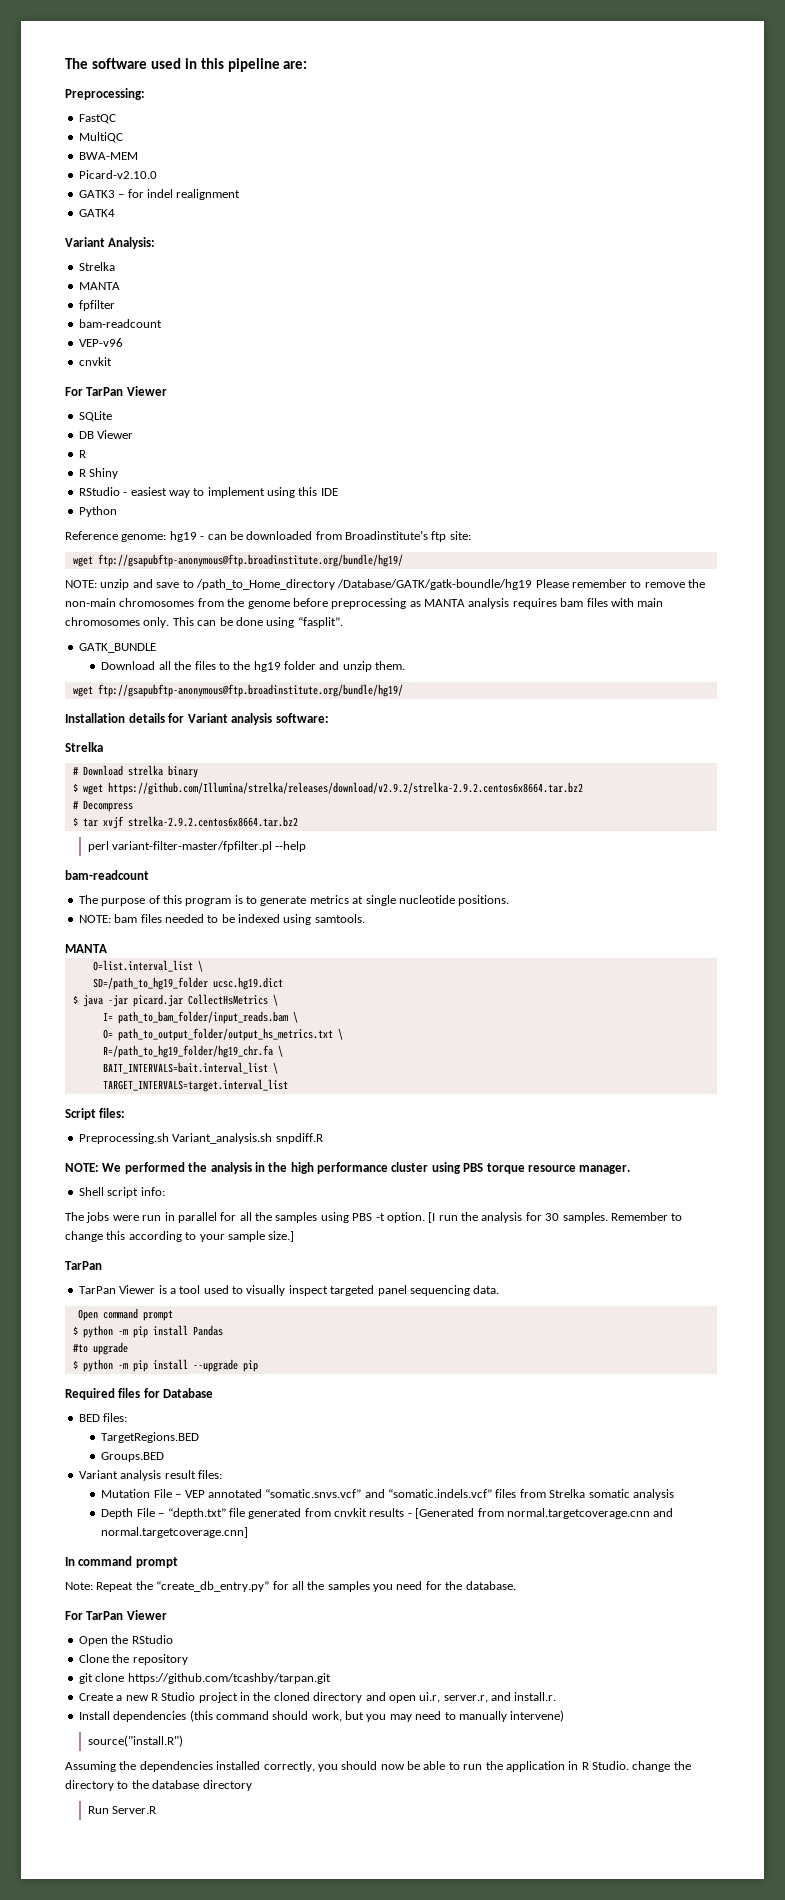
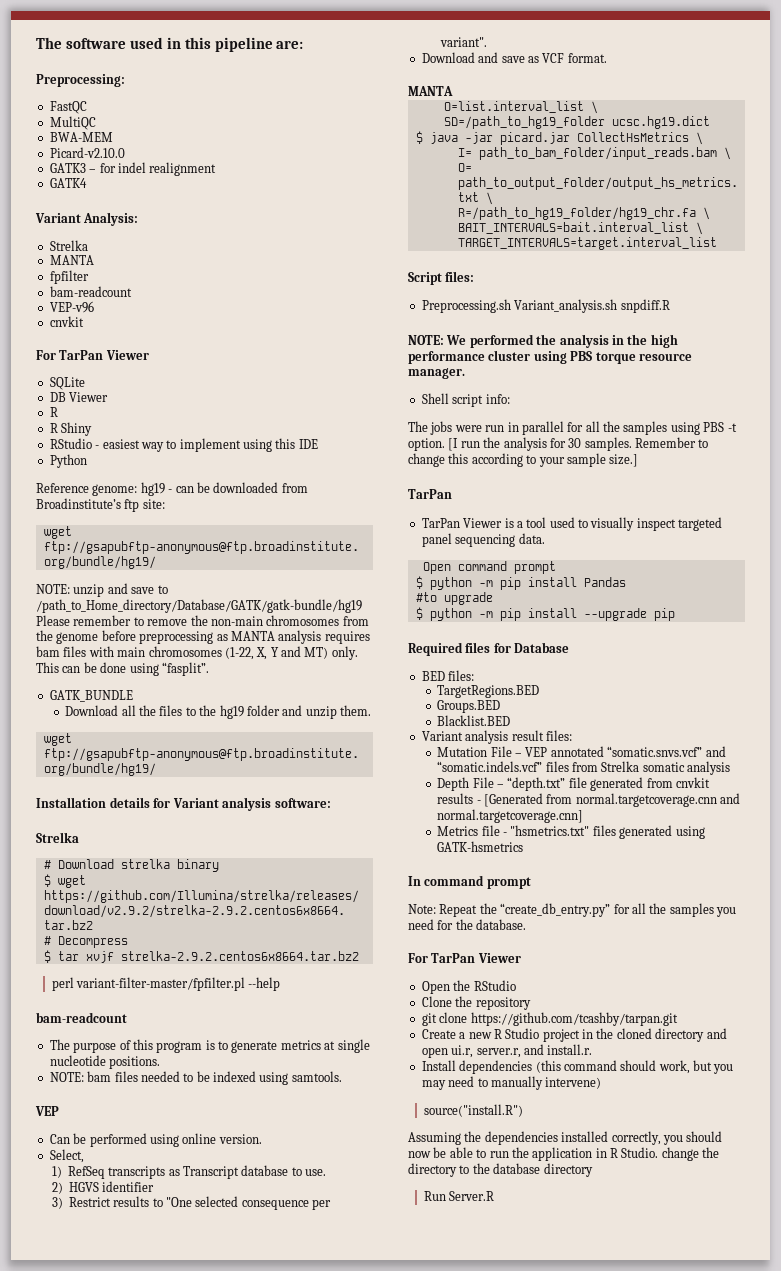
- NOTE: unzip and save to /path_to_Home_directory /Database/GATK/gatk-boundle/hg19 Please remember to remove the non-main chromosomes from the genome before preprocessing as MANTA analysis requires bam files with main chromosomes only.
+ NOTE: unzip and save to /path_to_Home_directory/Database/GATK/gatk-bundle/hg19 Please remember to remove the non-main chromosomes from the genome before preprocessing as MANTA analysis requires bam files with main chromosomes (1-22, X, Y and MT) only.
  NOTE: bam files needed to be indexed using samtools.
+ VEP
+ Can be performed using online version.
+ Select,
+ 1) RefSeq transcripts as Transcript database to use.
+ 2) HGVS identifier
+ 3) Restrict results to "One selected consequence per variant".
+ Download and save as VCF format.
+ Blacklist.BED
+ Metrics file - "hsmetrics.txt" files generated using GATK-hsmetrics

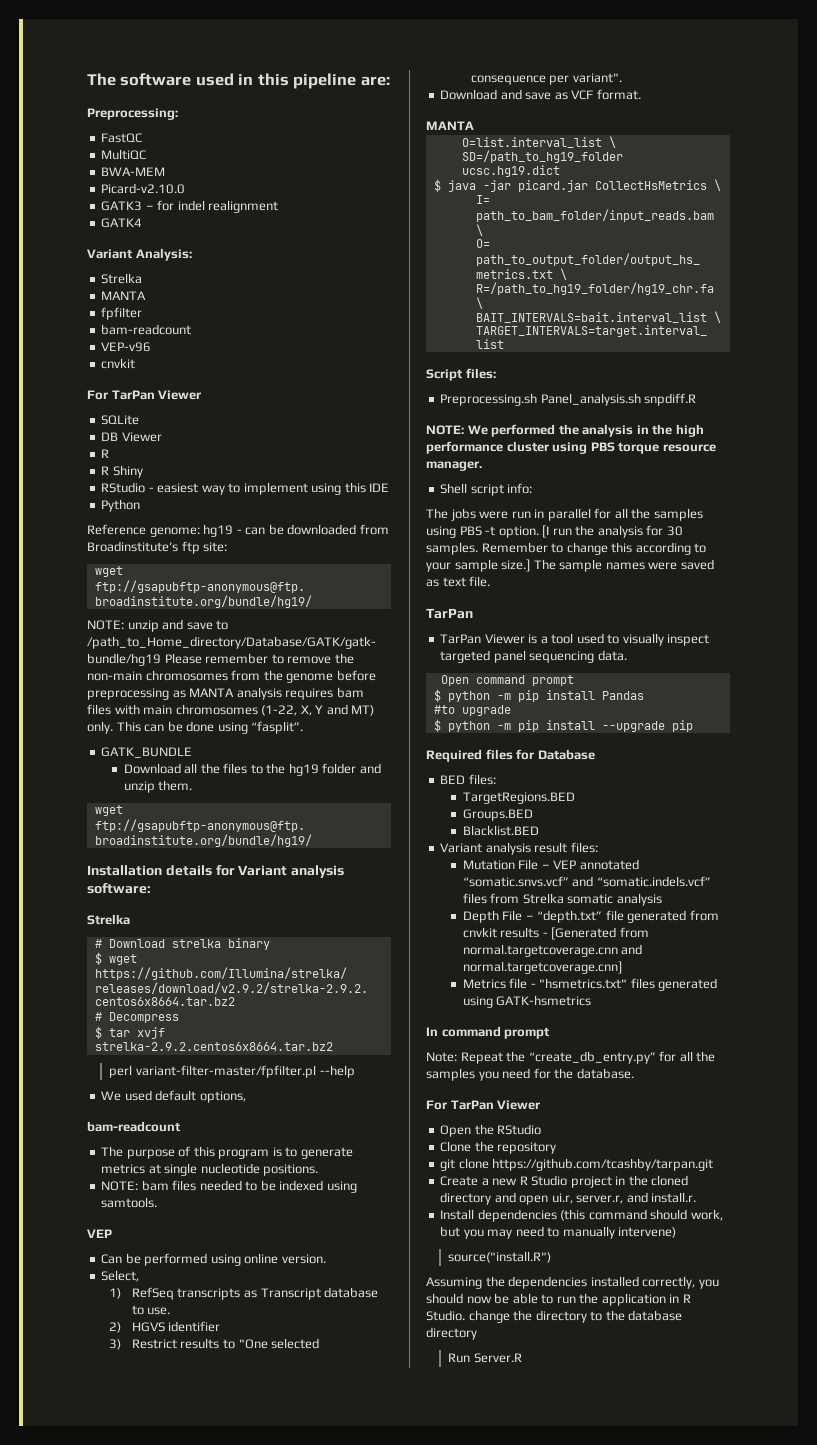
+ We used default options,
- Preprocessing.sh Variant_analysis.sh snpdiff.R
+ Preprocessing.sh Panel_analysis.sh snpdiff.R
+ The sample names were saved as text file.

